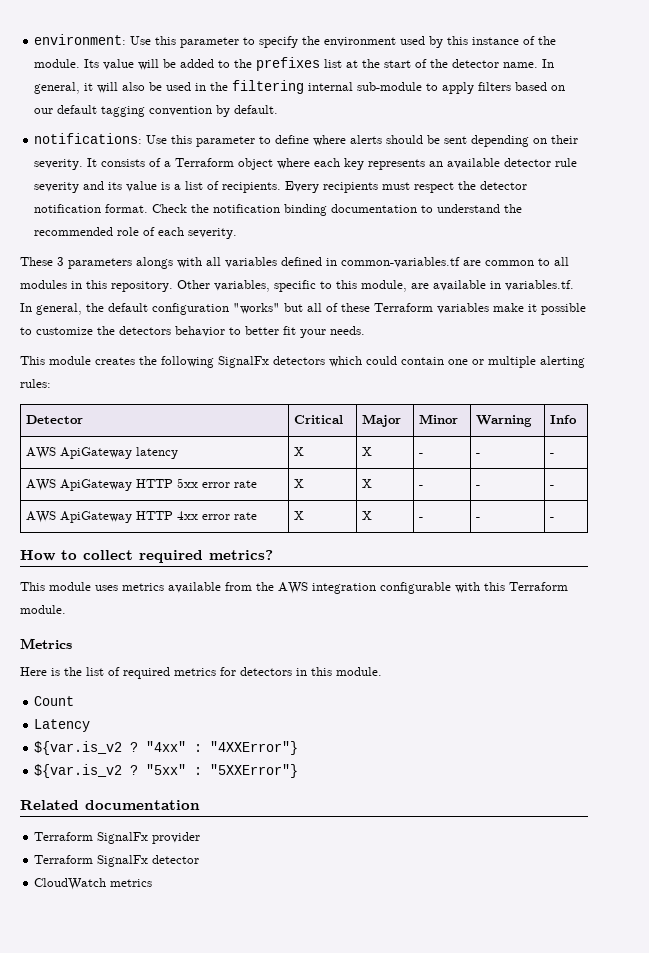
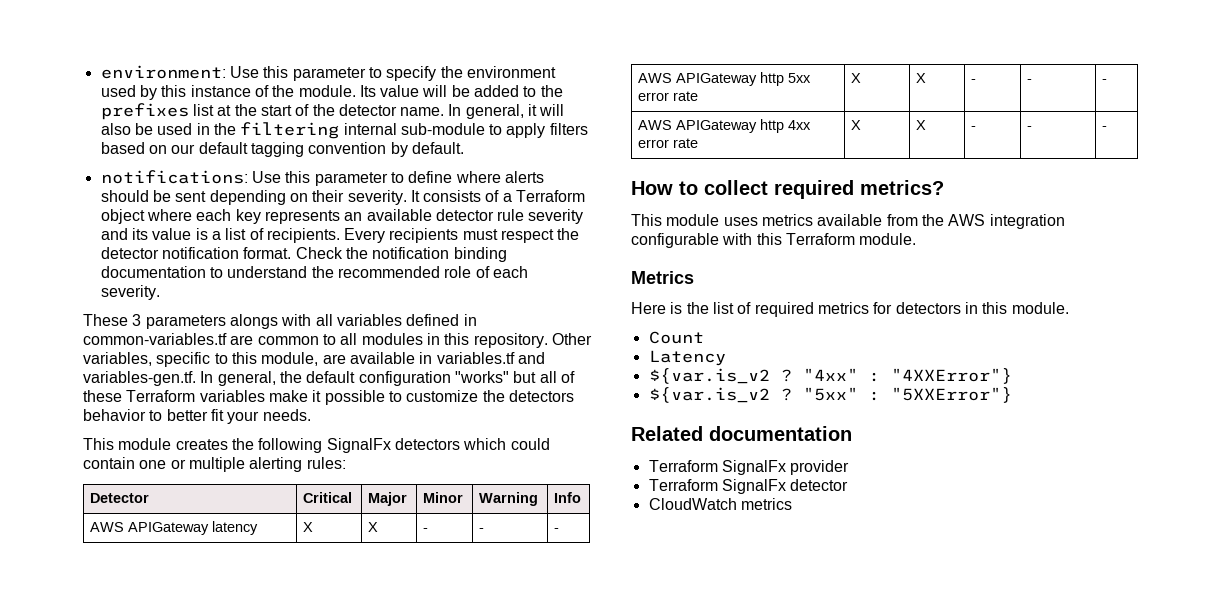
- Other variables, specific to this module, are available in variables.tf. In general, the default configuration "works" but all of these Terraform variables make it possible to customize the detectors behavior to better fit your needs.
+ Other variables, specific to this module, are available in variables.tf and variables-gen.tf. In general, the default configuration "works" but all of these Terraform variables make it possible to customize the detectors behavior to better fit your needs.
- AWS ApiGateway latency | X | X | - | - | -
+ AWS APIGateway latency | X | X | - | - | -
- AWS ApiGateway HTTP 5xx error rate | X | X | - | - | -
+ AWS APIGateway http 5xx error rate | X | X | - | - | -
- AWS ApiGateway HTTP 4xx error rate | X | X | - | - | -
+ AWS APIGateway http 4xx error rate | X | X | - | - | -

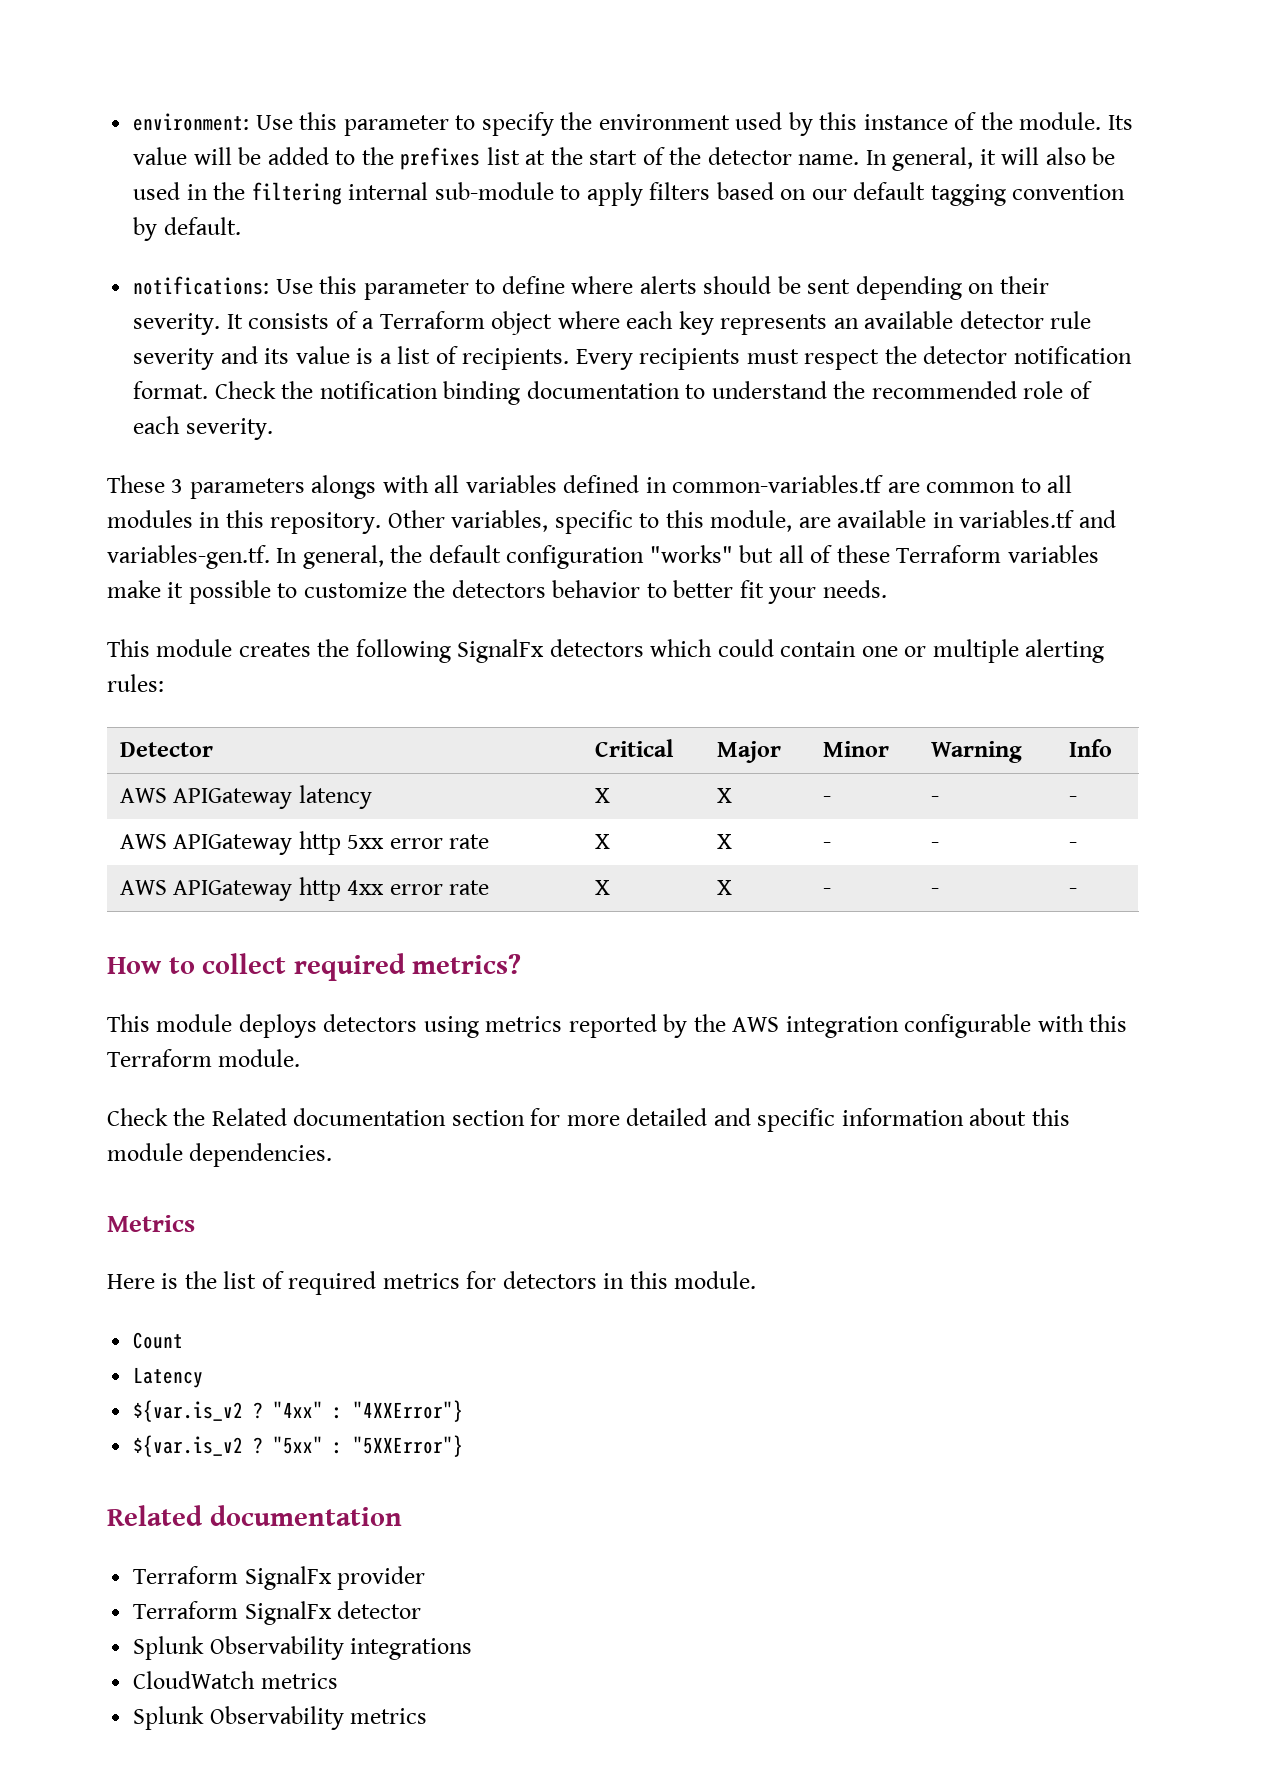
- This module uses metrics available from the AWS integration configurable with this Terraform module.
+ This module deploys detectors using metrics reported by the AWS integration configurable with this Terraform module.
+ Check the Related documentation section for more detailed and specific information about this module dependencies.
+ Splunk Observability integrations
+ Splunk Observability metrics

